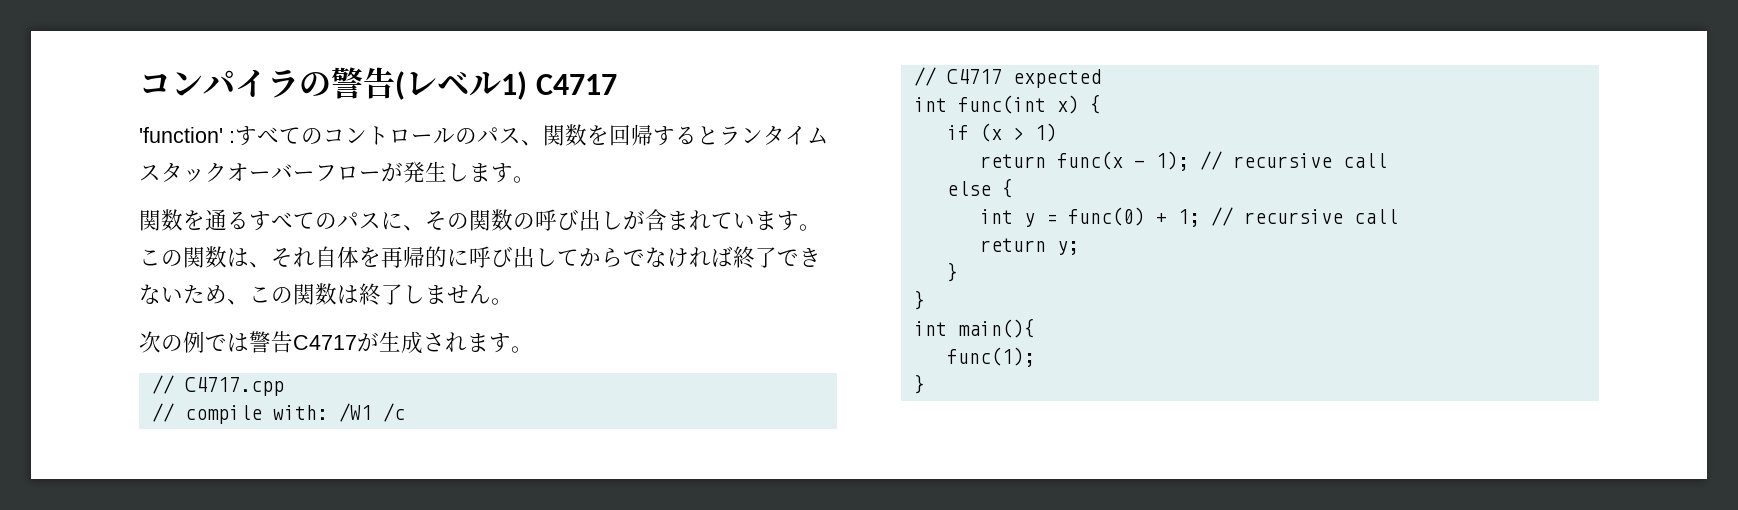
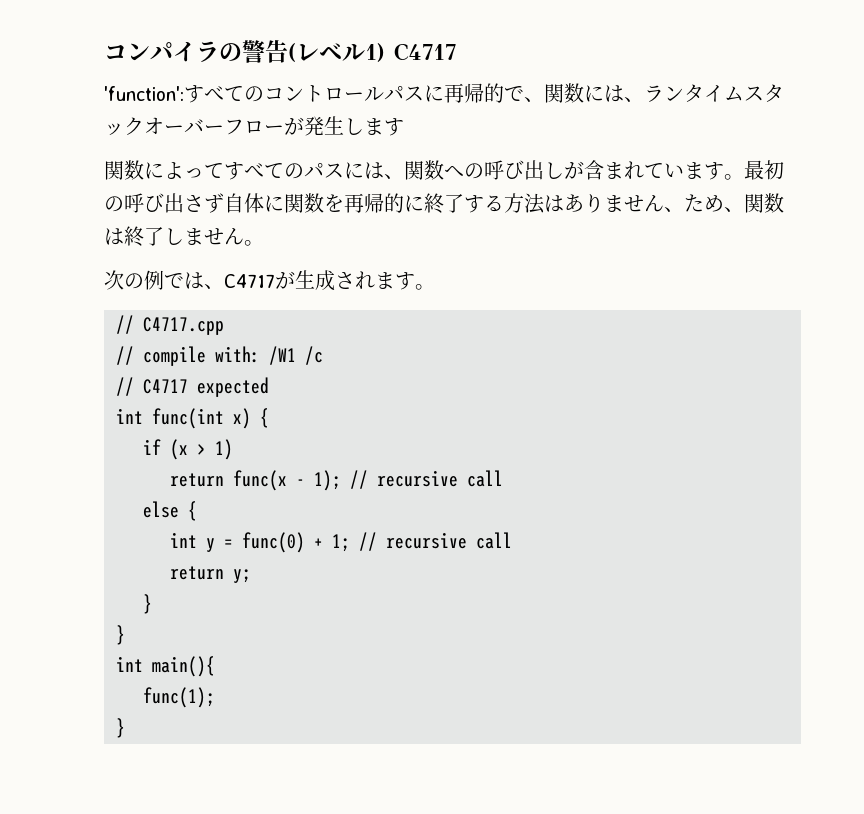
- 'function' :すべてのコントロールのパス、関数を回帰するとランタイムスタックオーバーフローが発生します。
- 関数を通るすべてのパスに、その関数の呼び出しが含まれています。
+ 'function':すべてのコントロールパスに再帰的で、関数には、ランタイムスタックオーバーフローが発生します
+ 関数によってすべてのパスには、関数への呼び出しが含まれています。
- この関数は、それ自体を再帰的に呼び出してからでなければ終了できないため、この関数は終了しません。
+ 最初の呼び出さず自体に関数を再帰的に終了する方法はありません、ため、関数は終了しません。
- 次の例では警告C4717が生成されます。
+ 次の例では、C4717が生成されます。

